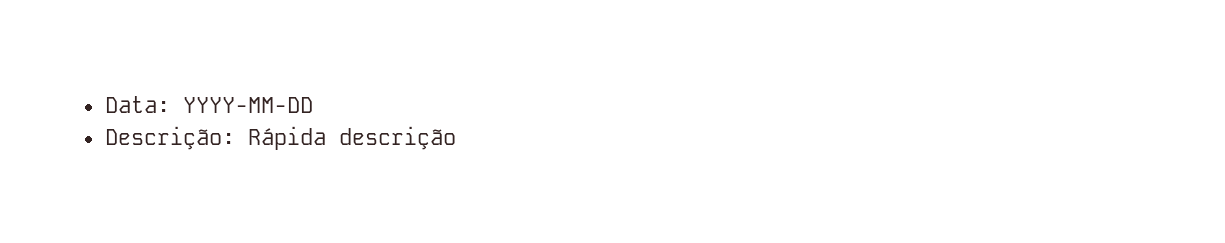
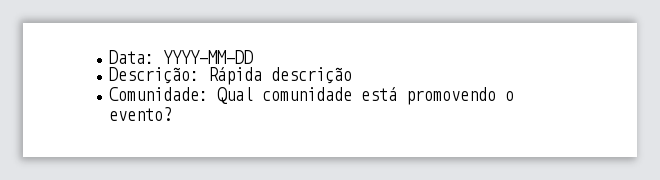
+ Comunidade: Qual comunidade está promovendo o evento?

